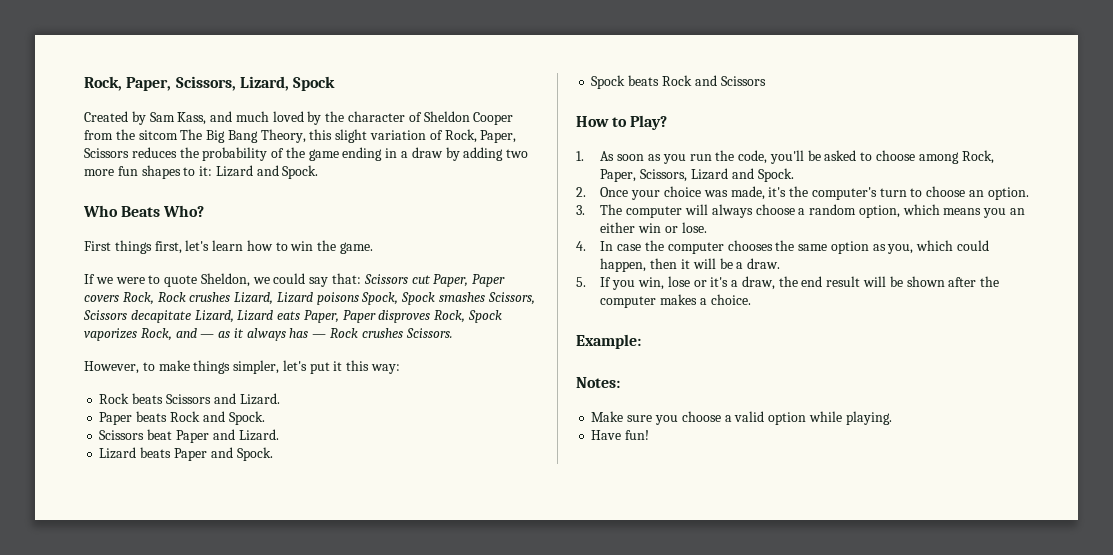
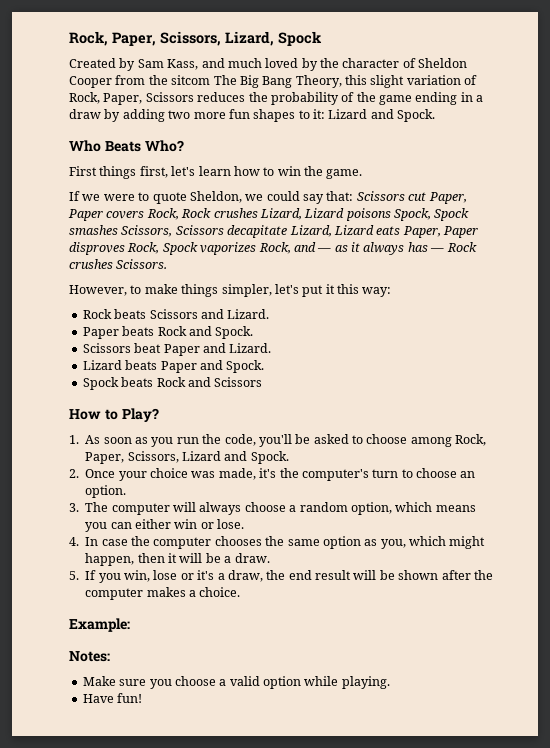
- 3. The computer will always choose a random option, which means you an either win or lose.
+ 3. The computer will always choose a random option, which means you can either win or lose.
- 4. In case the computer chooses the same option as you, which could happen, then it will be a draw.
+ 4. In case the computer chooses the same option as you, which might happen, then it will be a draw.

